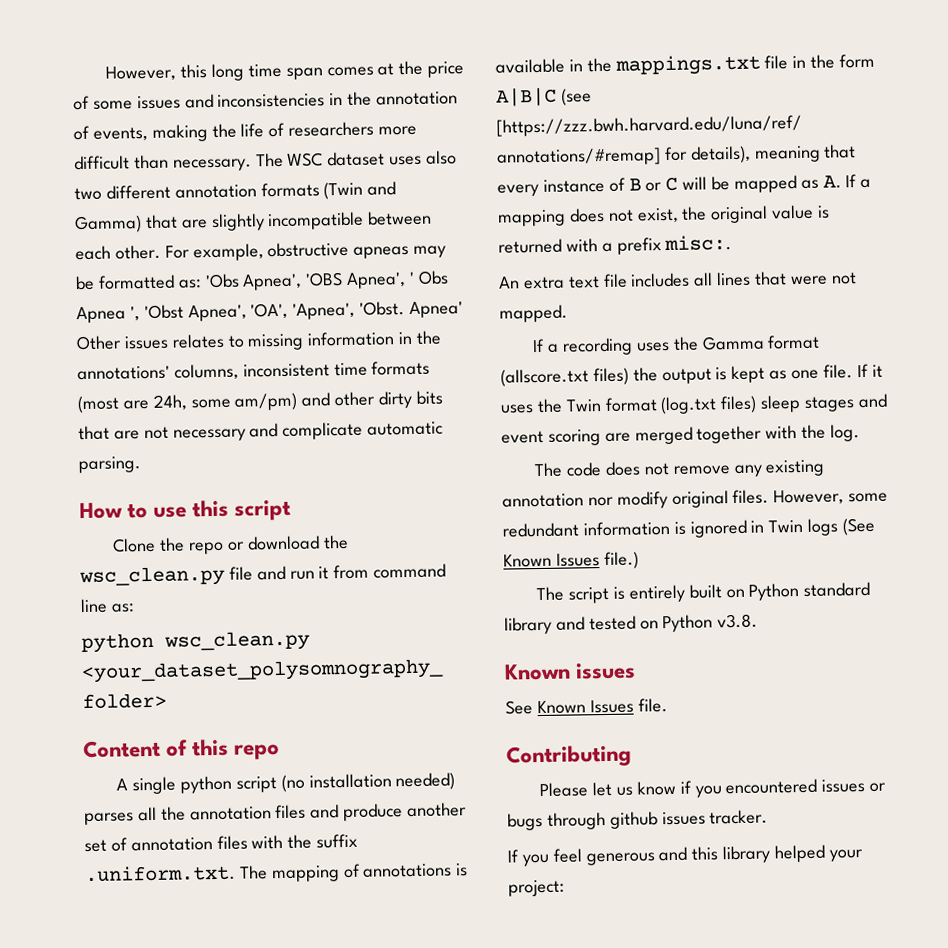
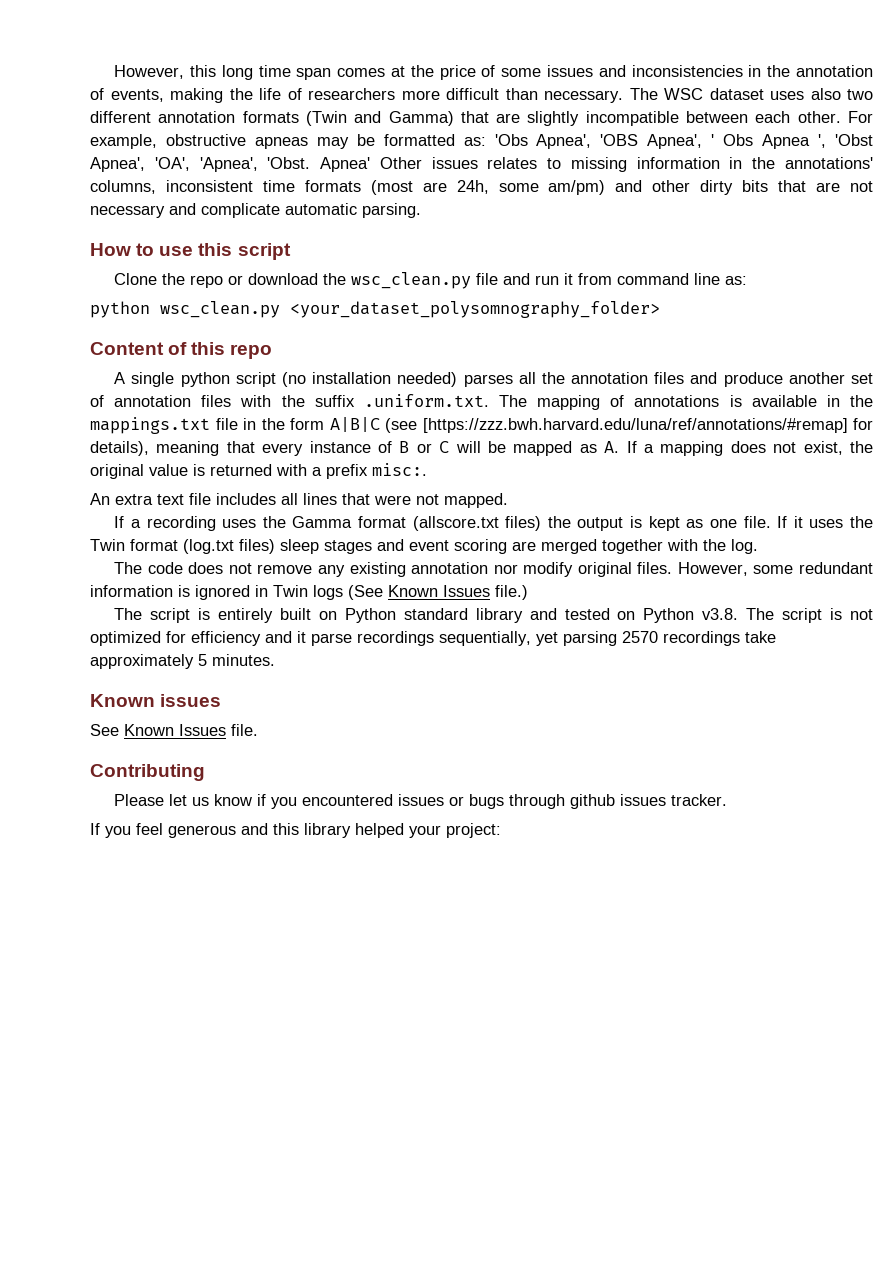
- The script is entirely built on Python standard library and tested on Python v3.8.
+ The script is entirely built on Python standard library and tested on Python v3.8. The script is not optimized for efficiency and it parse recordings sequentially, yet parsing 2570 recordings take approximately 5 minutes.

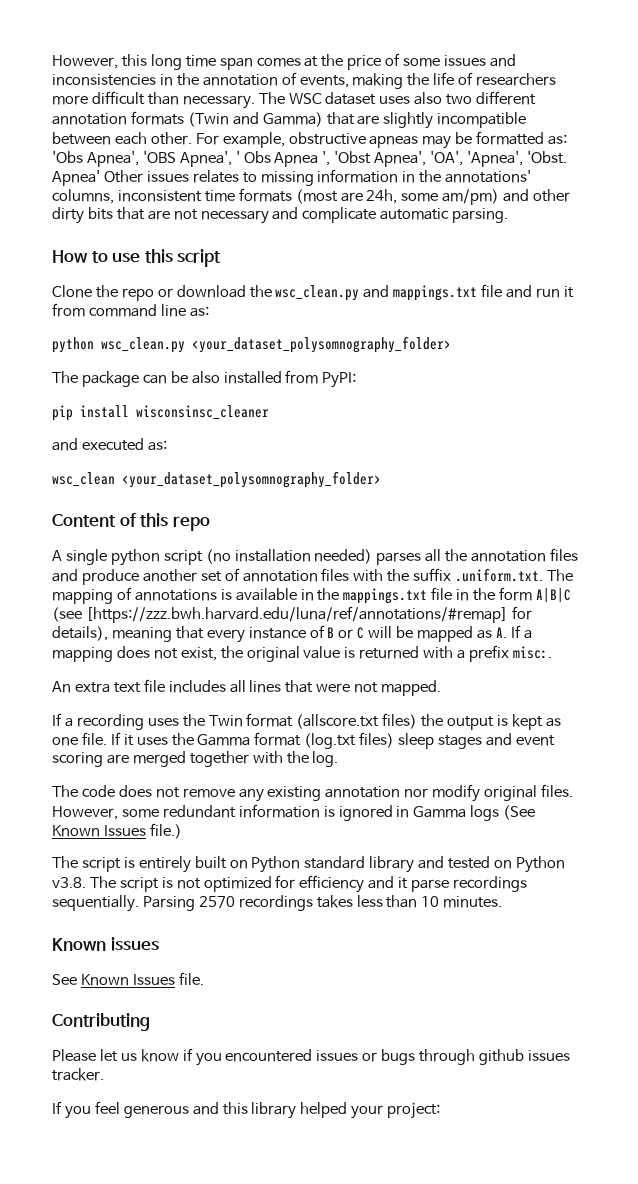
- Clone the repo or download the wsc_clean.py file and run it from command line as:
+ Clone the repo or download the wsc_clean.py and mappings.txt file and run it from command line as:
+ The package can be also installed from PyPI:
+ pip install wisconsinsc_cleaner
+ and executed as:
+ wsc_clean <your_dataset_polysomnography_folder>
- If a recording uses the Gamma format (allscore.txt files) the output is kept as one file.
+ If a recording uses the Twin format (allscore.txt files) the output is kept as one file.
- If it uses the Twin format (log.txt files) sleep stages and event scoring are merged together with the log.
+ If it uses the Gamma format (log.txt files) sleep stages and event scoring are merged together with the log.
- However, some redundant information is ignored in Twin logs (See Known Issues file.)
+ However, some redundant information is ignored in Gamma logs (See Known Issues file.)
- The script is entirely built on Python standard library and tested on Python v3.8. The script is not optimized for efficiency and it parse recordings sequentially, yet parsing 2570 recordings take approximately 5 minutes.
+ The script is entirely built on Python standard library and tested on Python v3.8. The script is not optimized for efficiency and it parse recordings sequentially. Parsing 2570 recordings takes less than 10 minutes.

